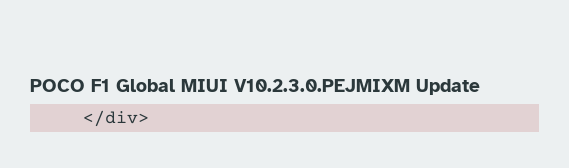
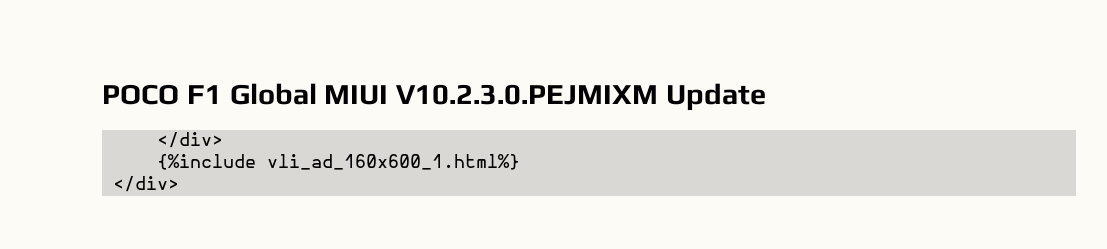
+ {%include vli_ad_160x600_1.html%}
+ </div>

